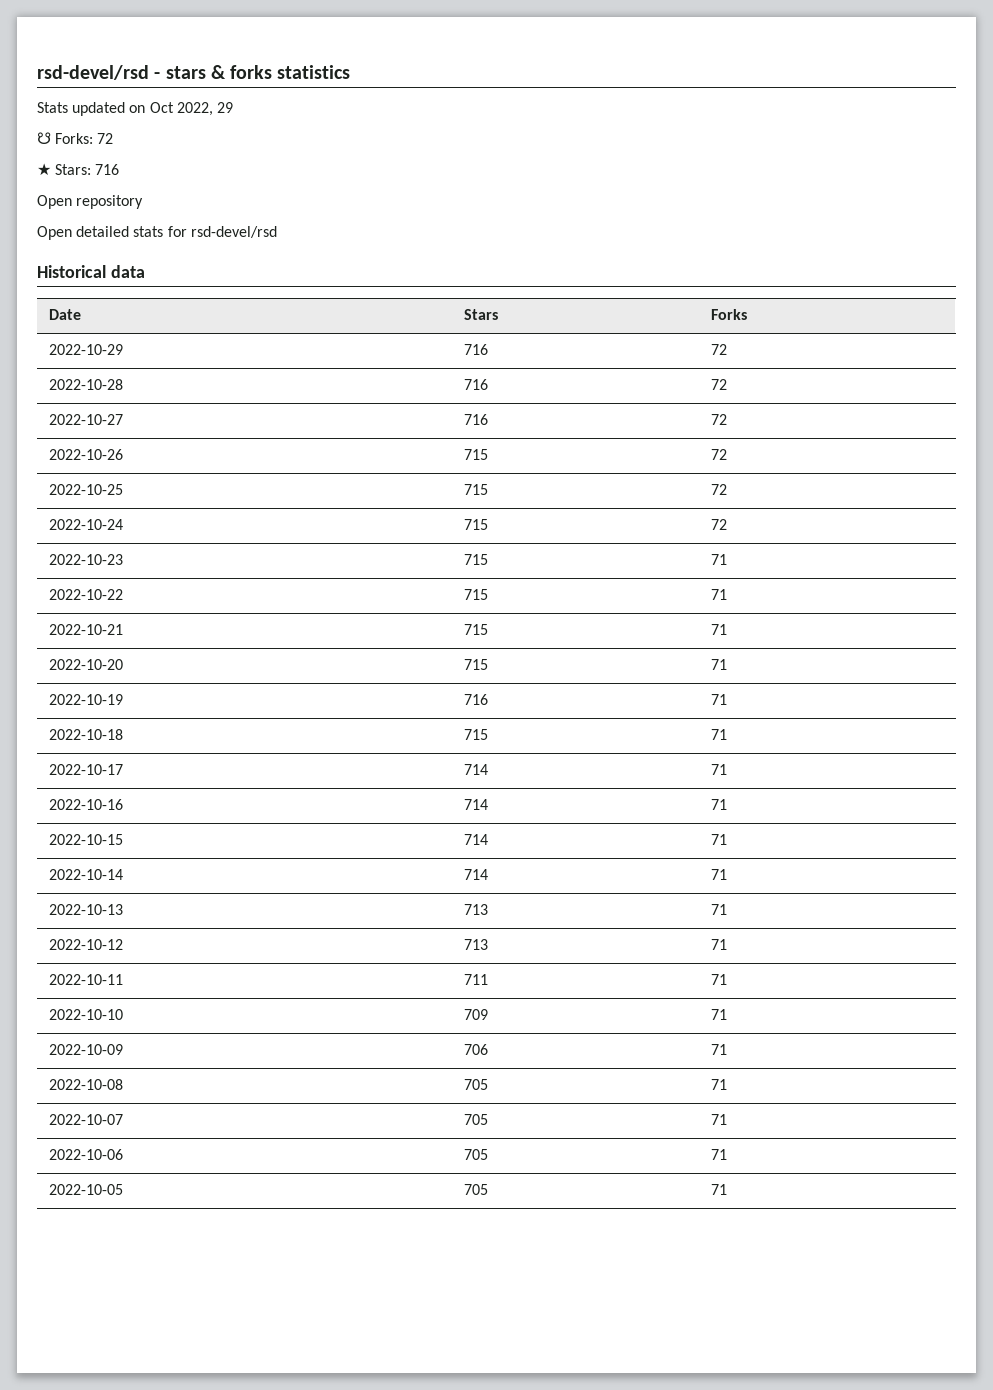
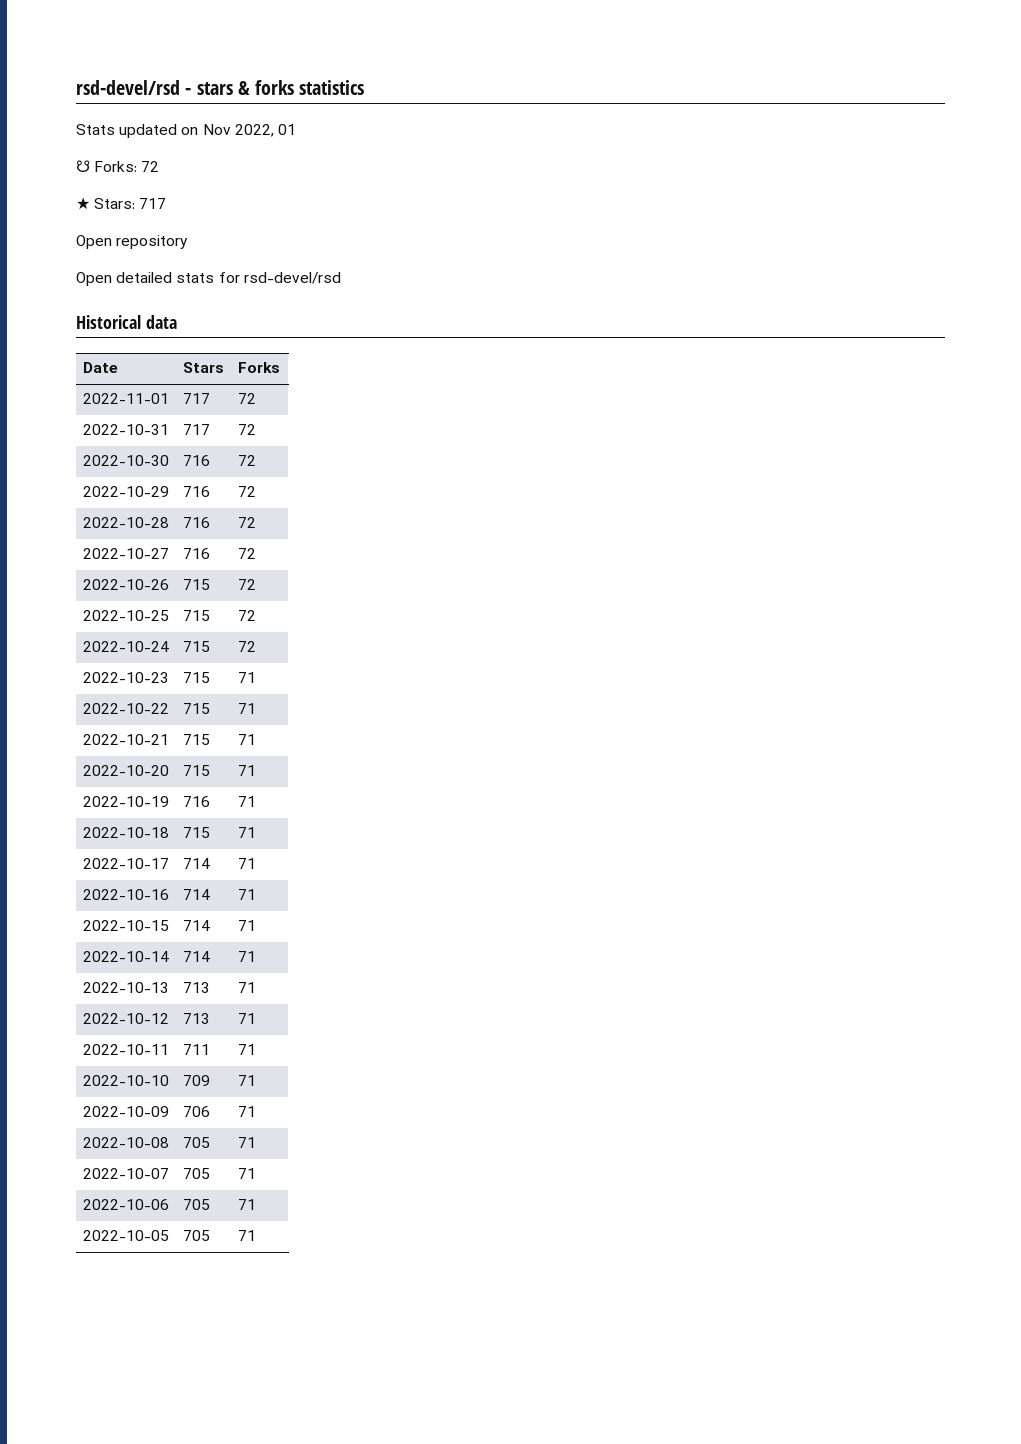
- Stats updated on Oct 2022, 29
+ Stats updated on Nov 2022, 01
- ★ Stars: 716
+ ★ Stars: 717
+ 2022-11-01 | 717 | 72
+ 2022-10-31 | 717 | 72
+ 2022-10-30 | 716 | 72

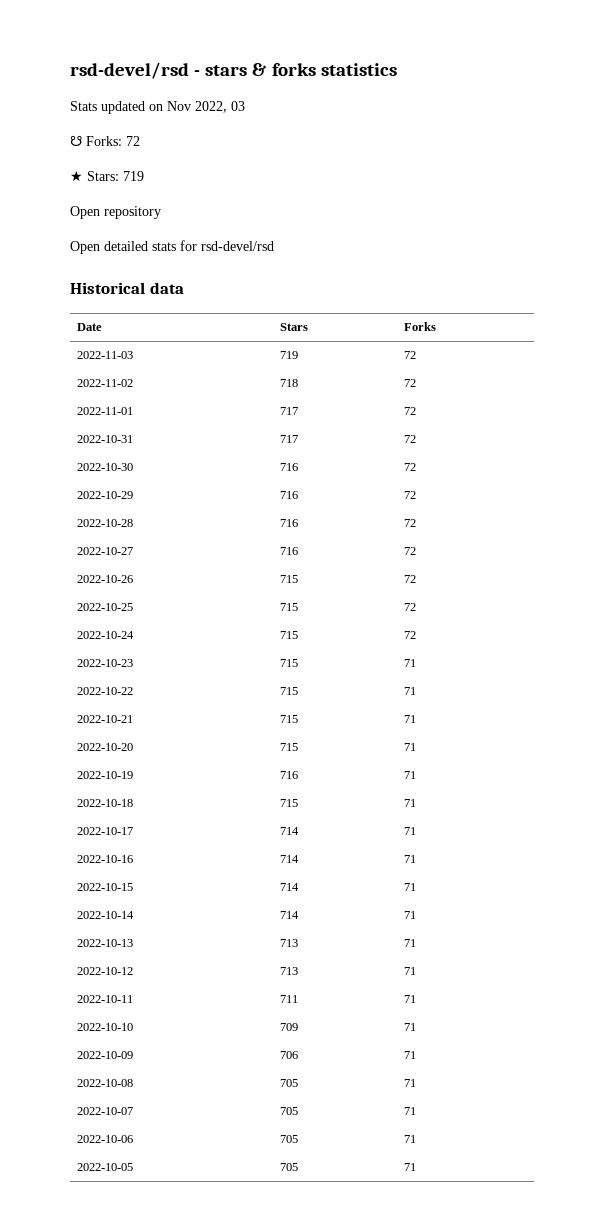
- Stats updated on Nov 2022, 01
+ Stats updated on Nov 2022, 03
- ★ Stars: 717
+ ★ Stars: 719
+ 2022-11-03 | 719 | 72
+ 2022-11-02 | 718 | 72

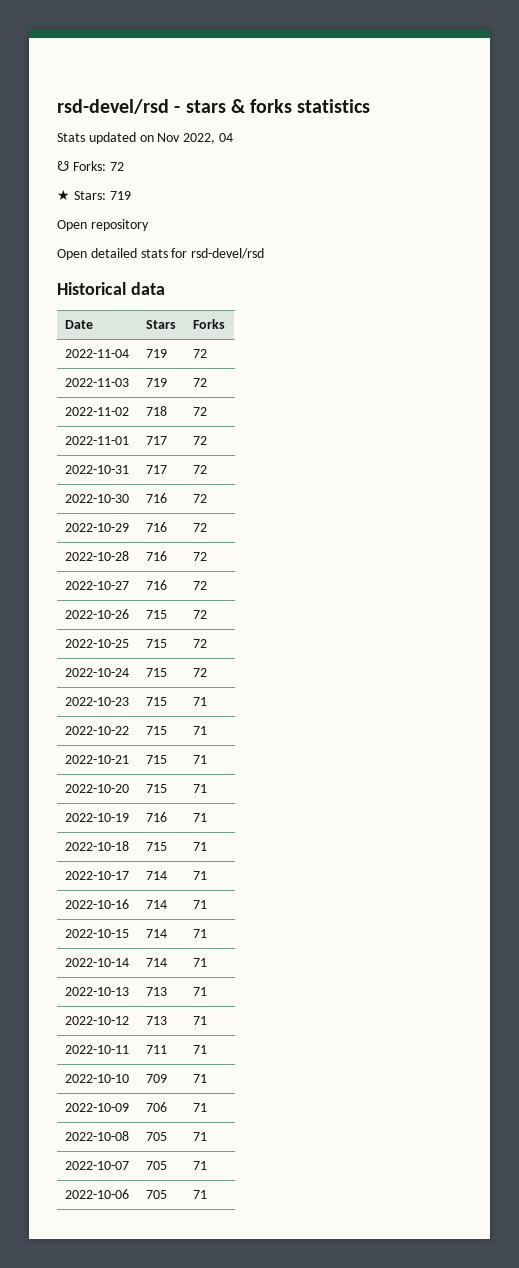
- Stats updated on Nov 2022, 03
+ Stats updated on Nov 2022, 04
+ 2022-11-04 | 719 | 72
- 2022-10-05 | 705 | 71

